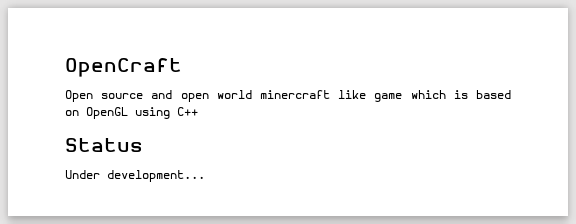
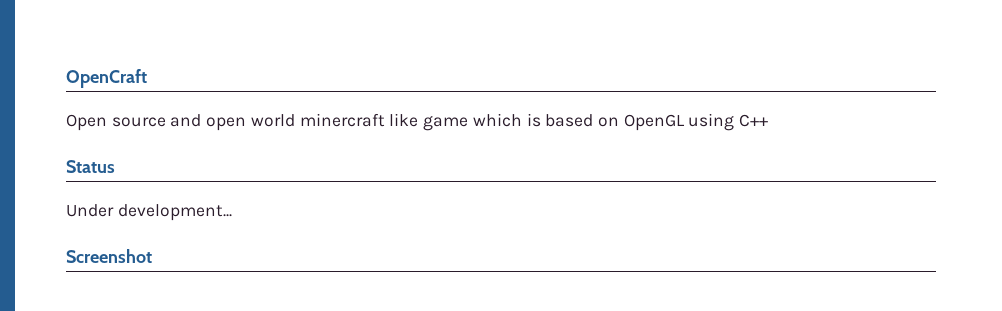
+ Screenshot

